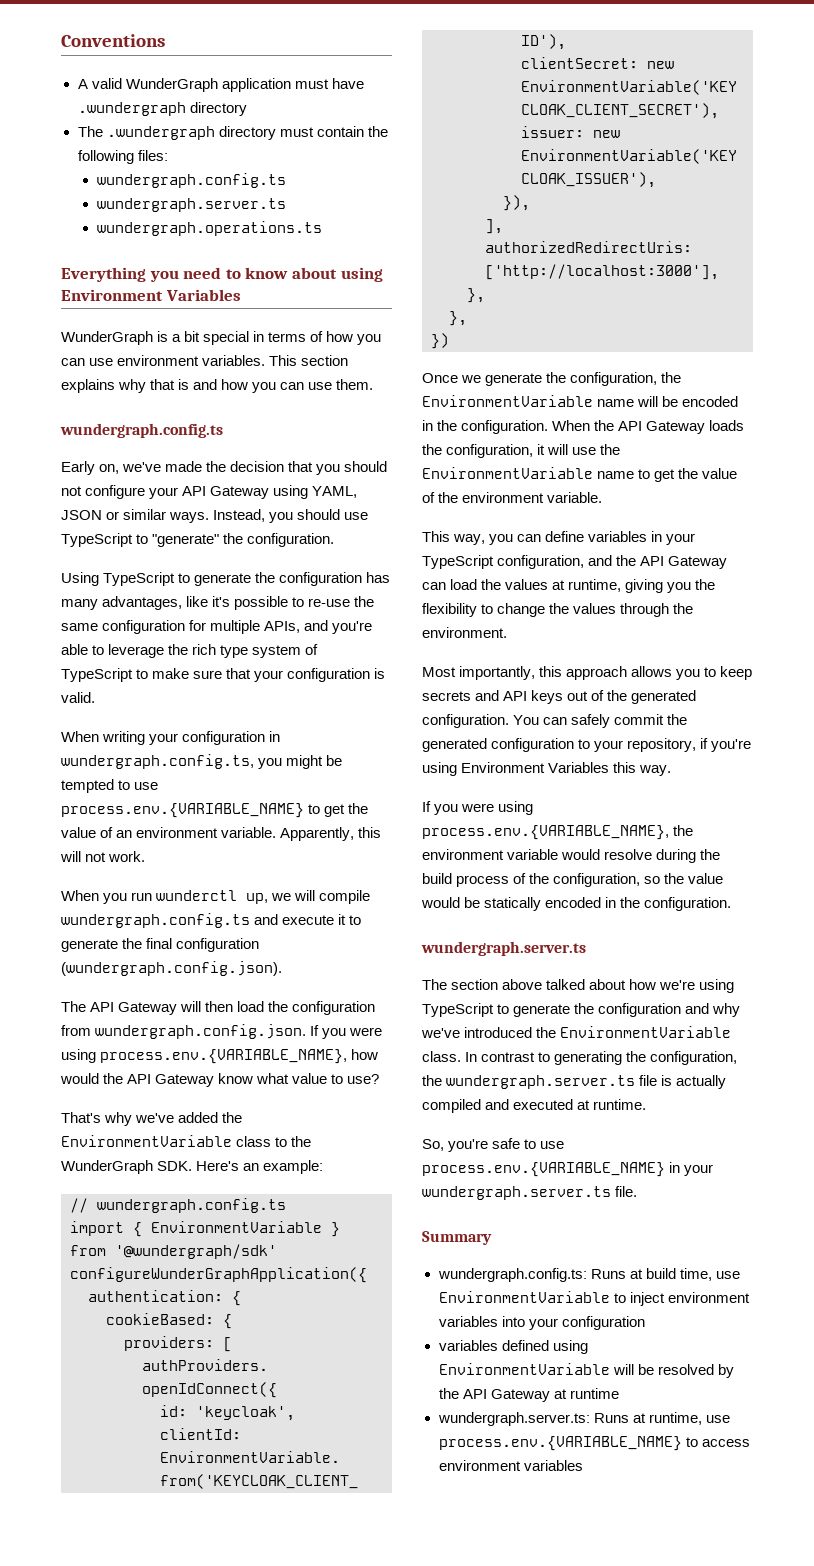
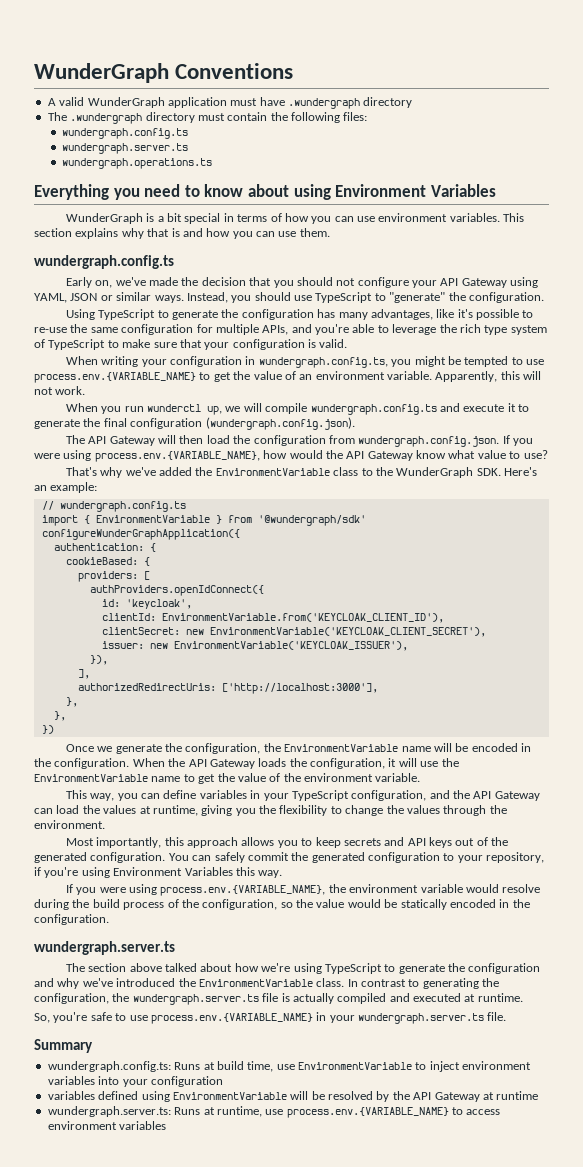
- Conventions
+ WunderGraph Conventions

